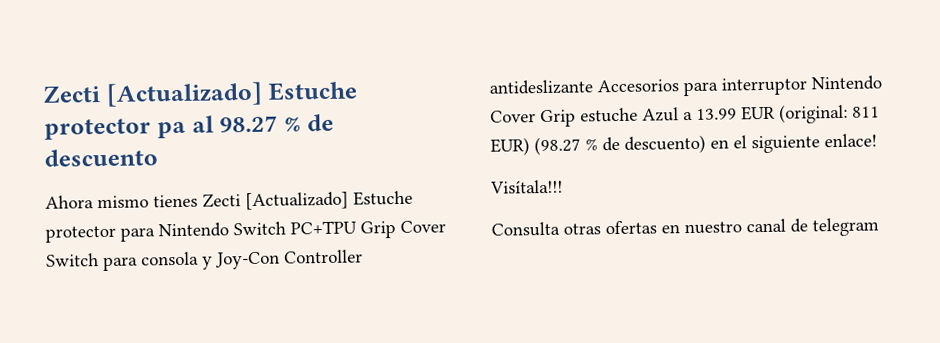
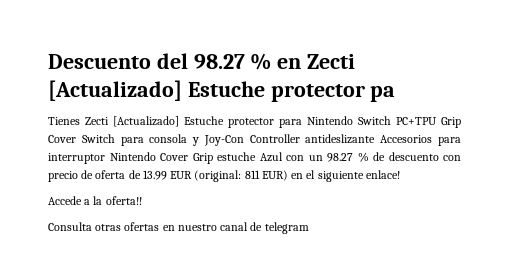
- Zecti [Actualizado] Estuche protector pa al 98.27 % de descuento
- Ahora mismo tienes Zecti [Actualizado] Estuche protector para Nintendo Switch PC+TPU Grip Cover Switch para consola y Joy-Con Controller antideslizante Accesorios para interruptor Nintendo Cover Grip estuche Azul a 13.99 EUR (original: 811 EUR) (98.27 % de descuento) en el siguiente enlace!
+ Descuento del 98.27 % en Zecti [Actualizado] Estuche protector pa
+ Tienes Zecti [Actualizado] Estuche protector para Nintendo Switch PC+TPU Grip Cover Switch para consola y Joy-Con Controller antideslizante Accesorios para interruptor Nintendo Cover Grip estuche Azul con un 98.27 % de descuento con precio de oferta de 13.99 EUR (original: 811 EUR) en el siguiente enlace!
- Visítala!!!
+ Accede a la oferta!!

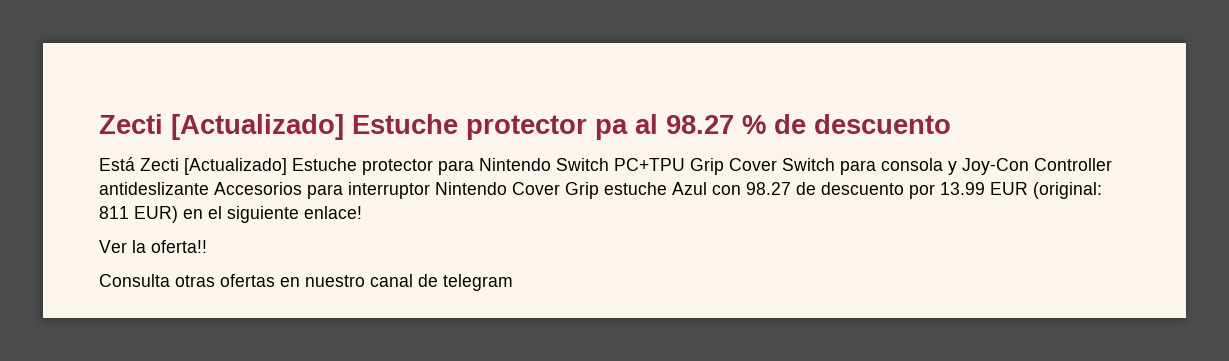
- Descuento del 98.27 % en Zecti [Actualizado] Estuche protector pa
- Tienes Zecti [Actualizado] Estuche protector para Nintendo Switch PC+TPU Grip Cover Switch para consola y Joy-Con Controller antideslizante Accesorios para interruptor Nintendo Cover Grip estuche Azul con un 98.27 % de descuento con precio de oferta de 13.99 EUR (original: 811 EUR) en el siguiente enlace!
+ Zecti [Actualizado] Estuche protector pa al 98.27 % de descuento
+ Está Zecti [Actualizado] Estuche protector para Nintendo Switch PC+TPU Grip Cover Switch para consola y Joy-Con Controller antideslizante Accesorios para interruptor Nintendo Cover Grip estuche Azul con 98.27 de descuento por 13.99 EUR (original: 811 EUR) en el siguiente enlace!
- Accede a la oferta!!
+ Ver la oferta!!

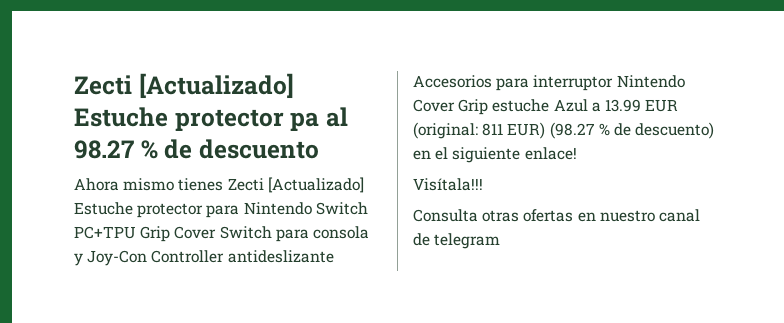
- Está Zecti [Actualizado] Estuche protector para Nintendo Switch PC+TPU Grip Cover Switch para consola y Joy-Con Controller antideslizante Accesorios para interruptor Nintendo Cover Grip estuche Azul con 98.27 de descuento por 13.99 EUR (original: 811 EUR) en el siguiente enlace!
+ Ahora mismo tienes Zecti [Actualizado] Estuche protector para Nintendo Switch PC+TPU Grip Cover Switch para consola y Joy-Con Controller antideslizante Accesorios para interruptor Nintendo Cover Grip estuche Azul a 13.99 EUR (original: 811 EUR) (98.27 % de descuento) en el siguiente enlace!
- Ver la oferta!!
+ Visítala!!!

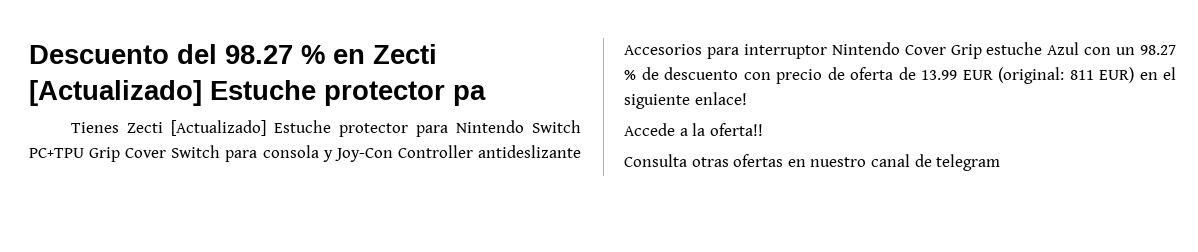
- Zecti [Actualizado] Estuche protector pa al 98.27 % de descuento
- Ahora mismo tienes Zecti [Actualizado] Estuche protector para Nintendo Switch PC+TPU Grip Cover Switch para consola y Joy-Con Controller antideslizante Accesorios para interruptor Nintendo Cover Grip estuche Azul a 13.99 EUR (original: 811 EUR) (98.27 % de descuento) en el siguiente enlace!
+ Descuento del 98.27 % en Zecti [Actualizado] Estuche protector pa
+ Tienes Zecti [Actualizado] Estuche protector para Nintendo Switch PC+TPU Grip Cover Switch para consola y Joy-Con Controller antideslizante Accesorios para interruptor Nintendo Cover Grip estuche Azul con un 98.27 % de descuento con precio de oferta de 13.99 EUR (original: 811 EUR) en el siguiente enlace!
- Visítala!!!
+ Accede a la oferta!!

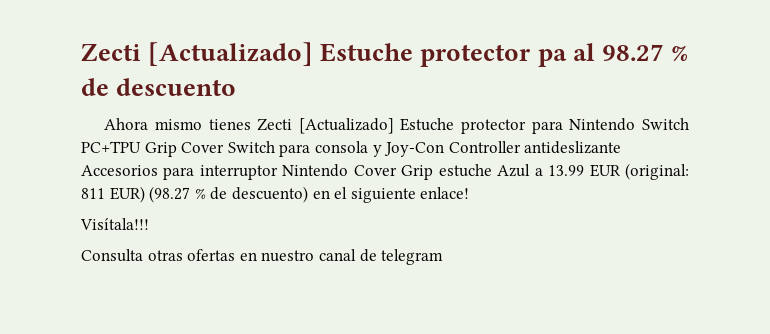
- Descuento del 98.27 % en Zecti [Actualizado] Estuche protector pa
- Tienes Zecti [Actualizado] Estuche protector para Nintendo Switch PC+TPU Grip Cover Switch para consola y Joy-Con Controller antideslizante Accesorios para interruptor Nintendo Cover Grip estuche Azul con un 98.27 % de descuento con precio de oferta de 13.99 EUR (original: 811 EUR) en el siguiente enlace!
+ Zecti [Actualizado] Estuche protector pa al 98.27 % de descuento
+ Ahora mismo tienes Zecti [Actualizado] Estuche protector para Nintendo Switch PC+TPU Grip Cover Switch para consola y Joy-Con Controller antideslizante Accesorios para interruptor Nintendo Cover Grip estuche Azul a 13.99 EUR (original: 811 EUR) (98.27 % de descuento) en el siguiente enlace!
- Accede a la oferta!!
+ Visítala!!!

